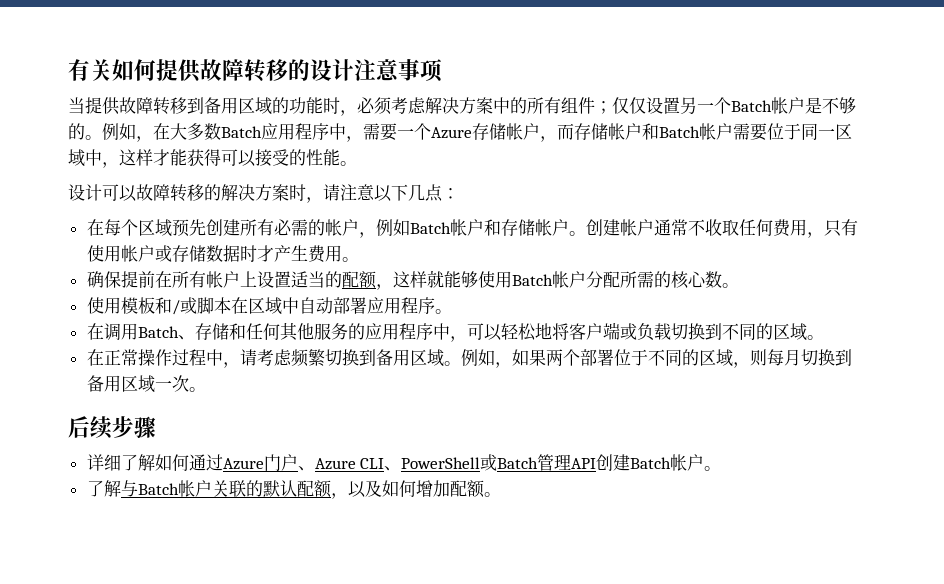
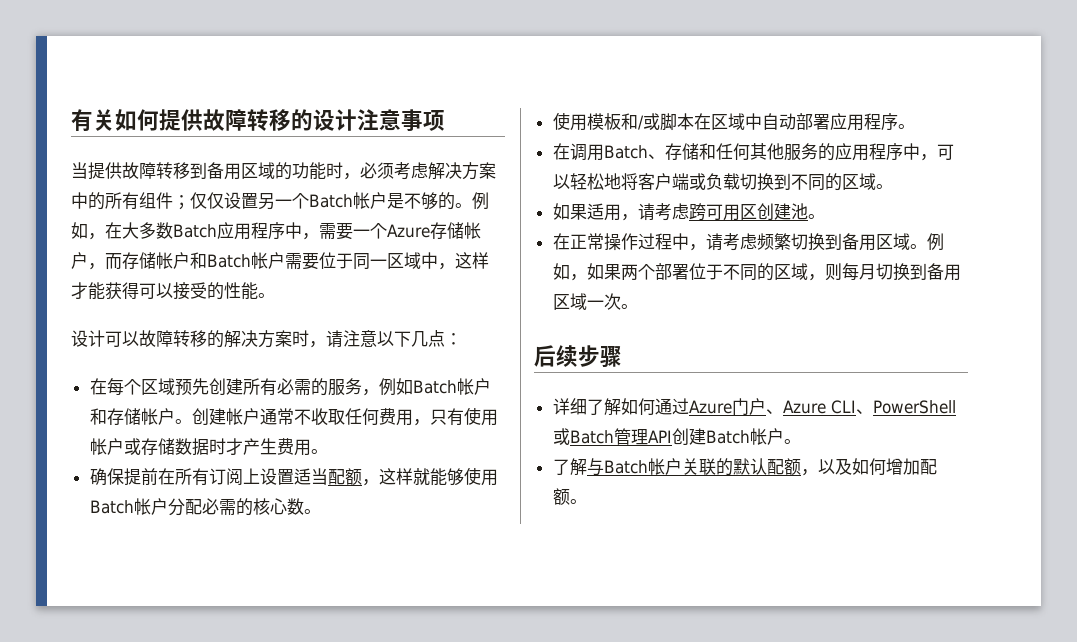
- 在每个区域预先创建所有必需的帐户，例如Batch帐户和存储帐户。
+ 在每个区域预先创建所有必需的服务，例如Batch帐户和存储帐户。
- 确保提前在所有帐户上设置适当的配额，这样就能够使用Batch帐户分配所需的核心数。
+ 确保提前在所有订阅上设置适当配额，这样就能够使用Batch帐户分配必需的核心数。
+ 如果适用，请考虑跨可用区创建池。

